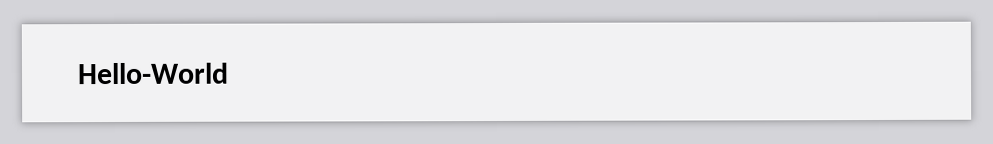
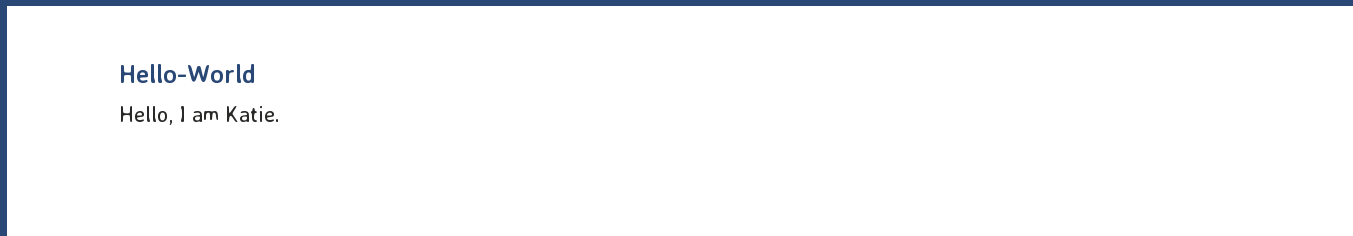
+ Hello, I am Katie.

